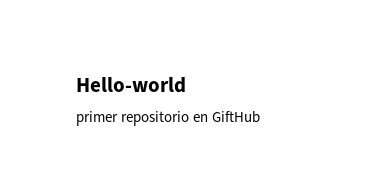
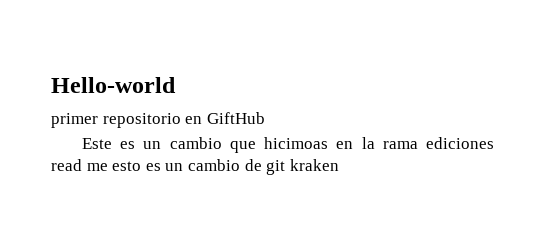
+ Este es un cambio que hicimoas en la rama ediciones read me esto es un cambio de git kraken

